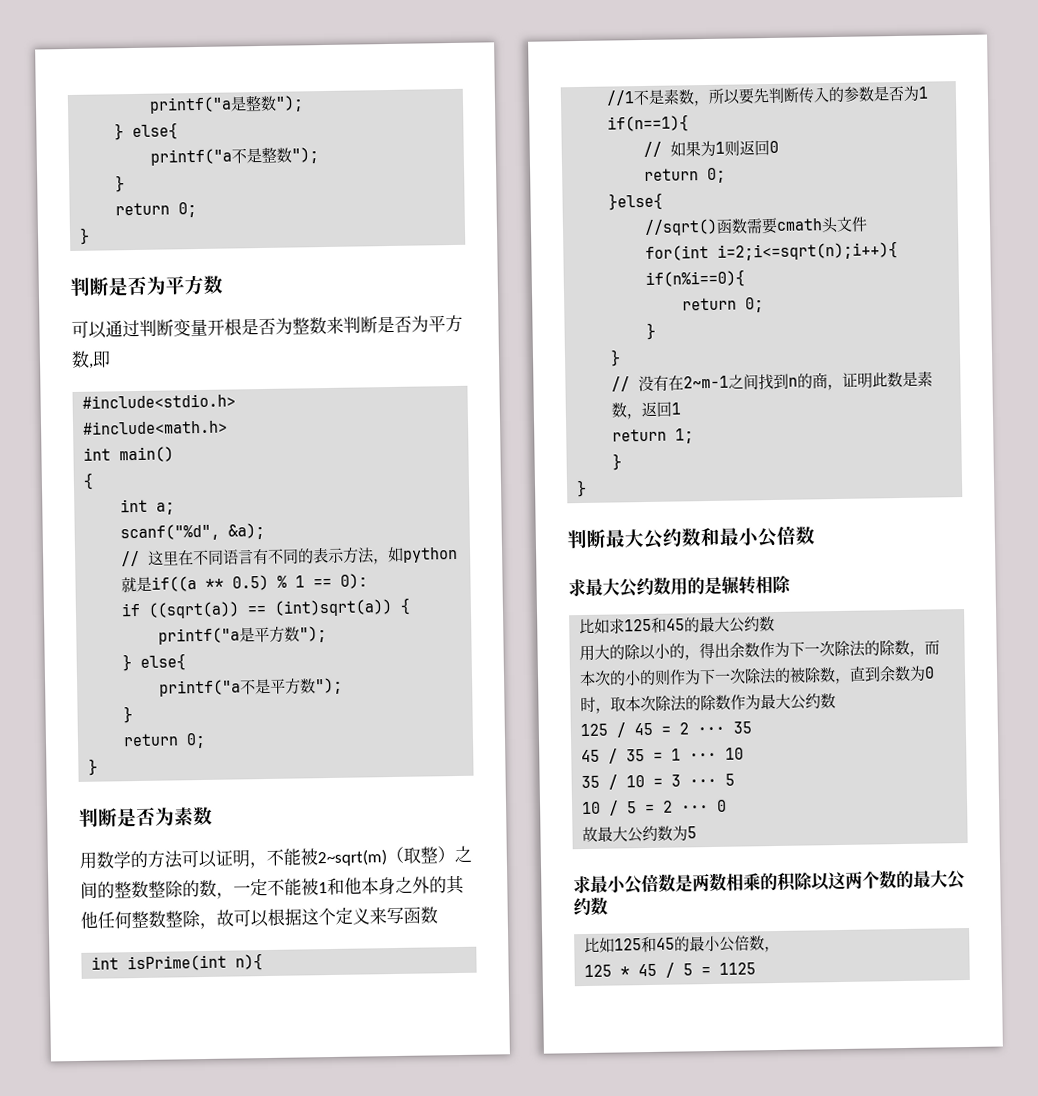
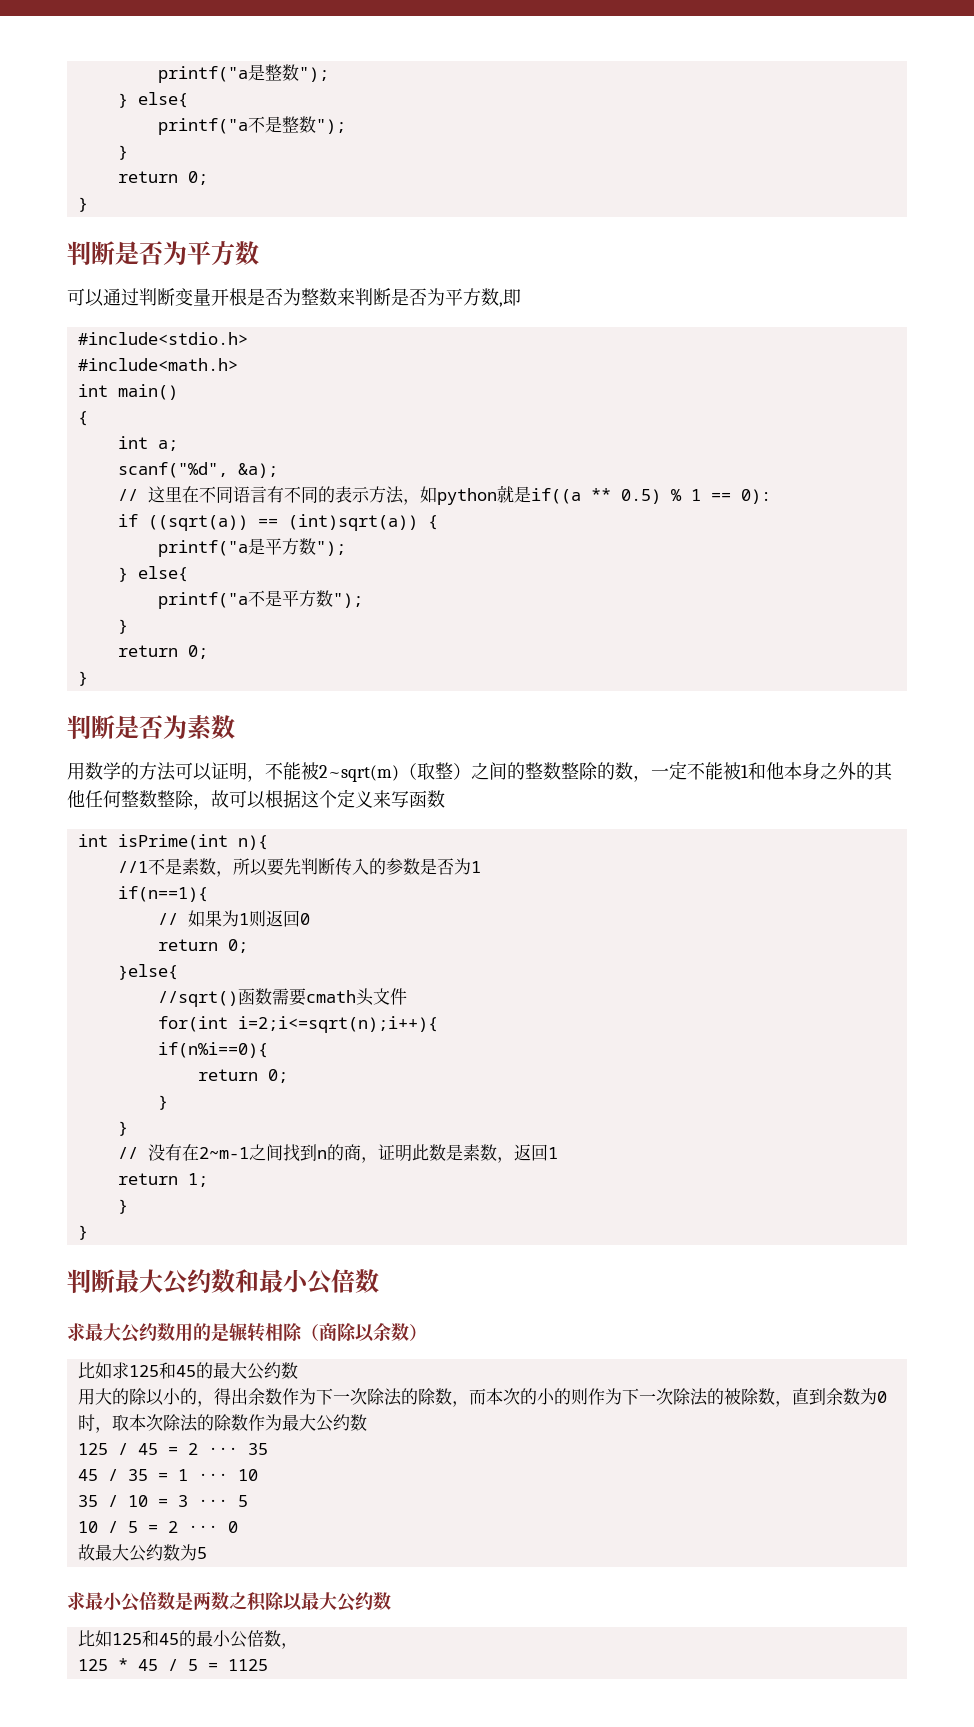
- 求最大公约数用的是辗转相除
+ 求最大公约数用的是辗转相除（商除以余数）
- 求最小公倍数是两数相乘的积除以这两个数的最大公约数
+ 求最小公倍数是两数之积除以最大公约数

